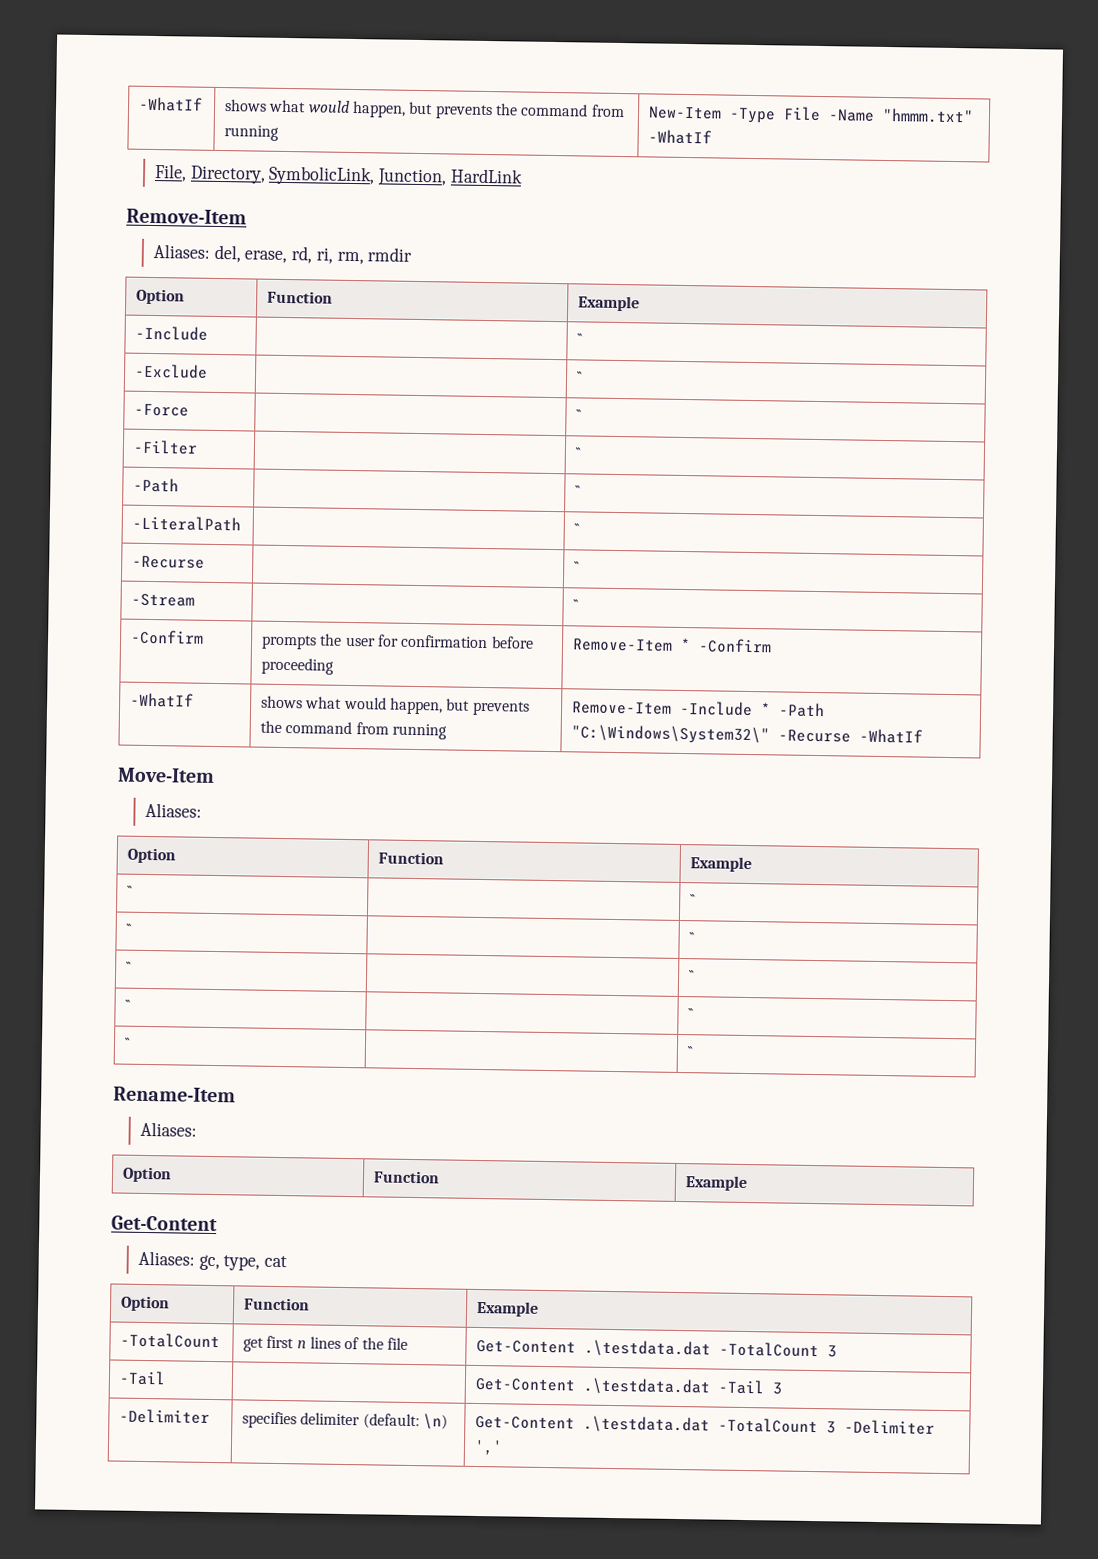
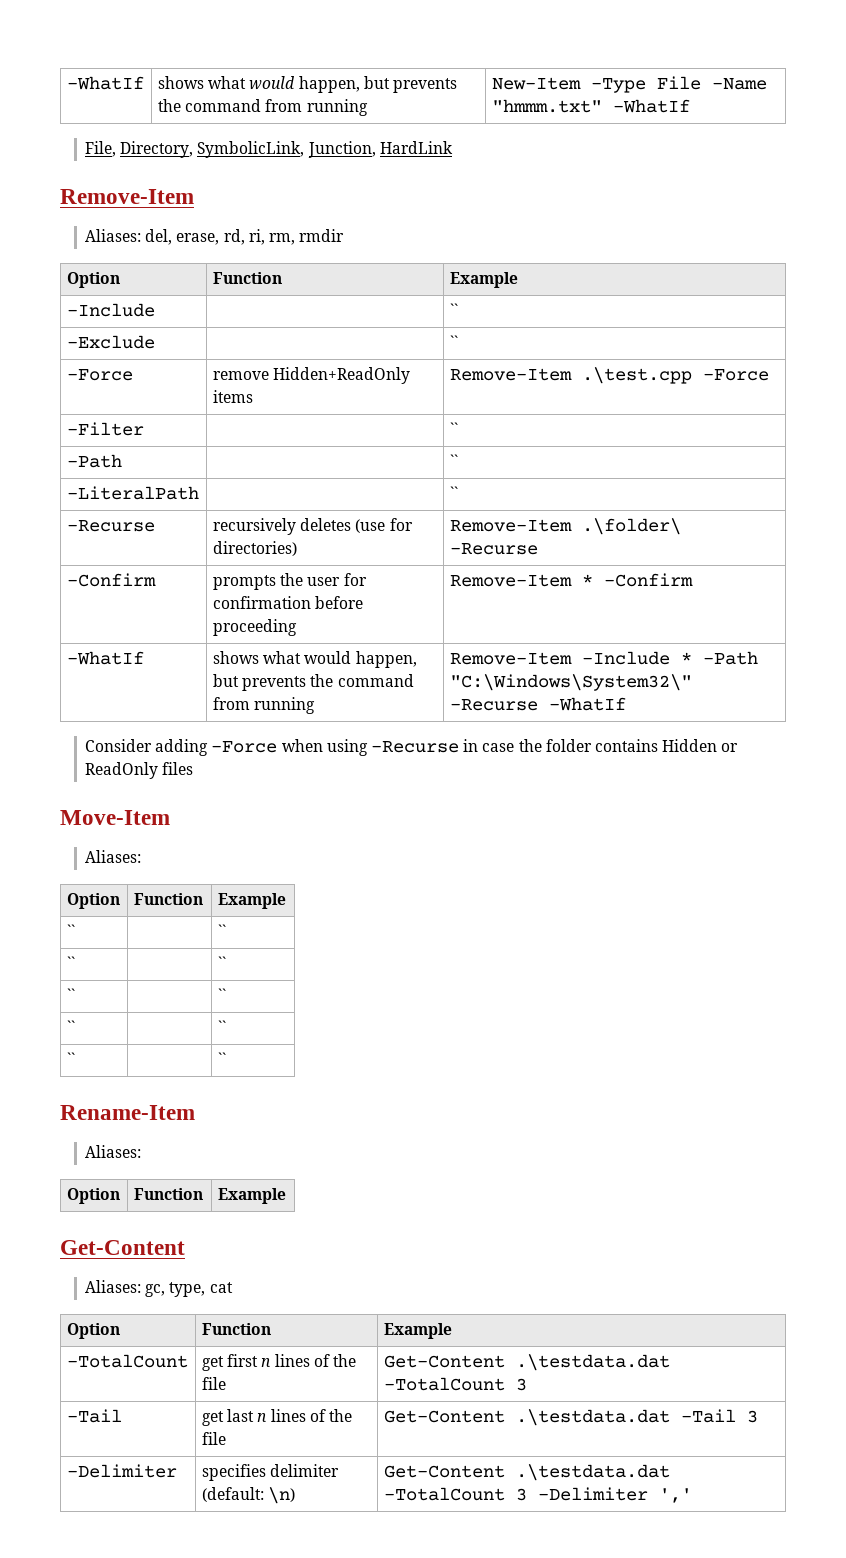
- -Force | | ``
+ -Force | remove Hidden+ReadOnly items | Remove-Item .\test.cpp -Force
- -Recurse | | ``
- -Stream | | ``
+ -Recurse | recursively deletes (use for directories) | Remove-Item .\folder\ -Recurse
+ Consider adding -Force when using -Recurse in case the folder contains Hidden or ReadOnly files
- -Tail | | Get-Content .\testdata.dat -Tail 3
+ -Tail | get last n lines of the file | Get-Content .\testdata.dat -Tail 3

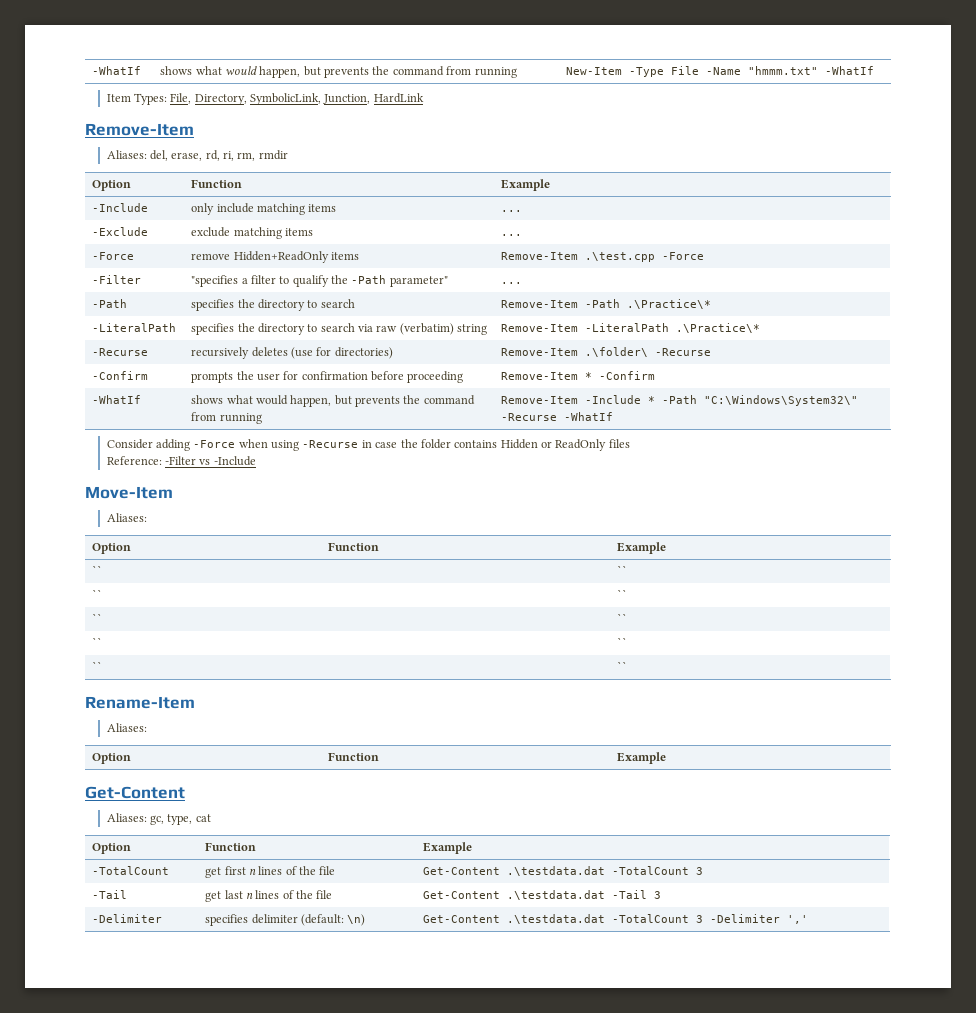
- File, Directory, SymbolicLink, Junction, HardLink
+ Item Types: File, Directory, SymbolicLink, Junction, HardLink
- -Include | | ``
- -Exclude | | ``
+ -Include | only include matching items | ...
+ -Exclude | exclude matching items | ...
- -Filter | | ``
- -Path | | ``
- -LiteralPath | | ``
+ -Filter | "specifies a filter to qualify the -Path parameter" | ...
+ -Path | specifies the directory to search | Remove-Item -Path .\Practice\*
+ -LiteralPath | specifies the directory to search via raw (verbatim) string | Remove-Item -LiteralPath .\Practice\*
+ Reference: -Filter vs -Include

